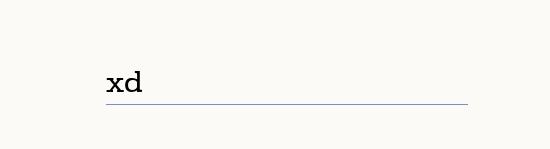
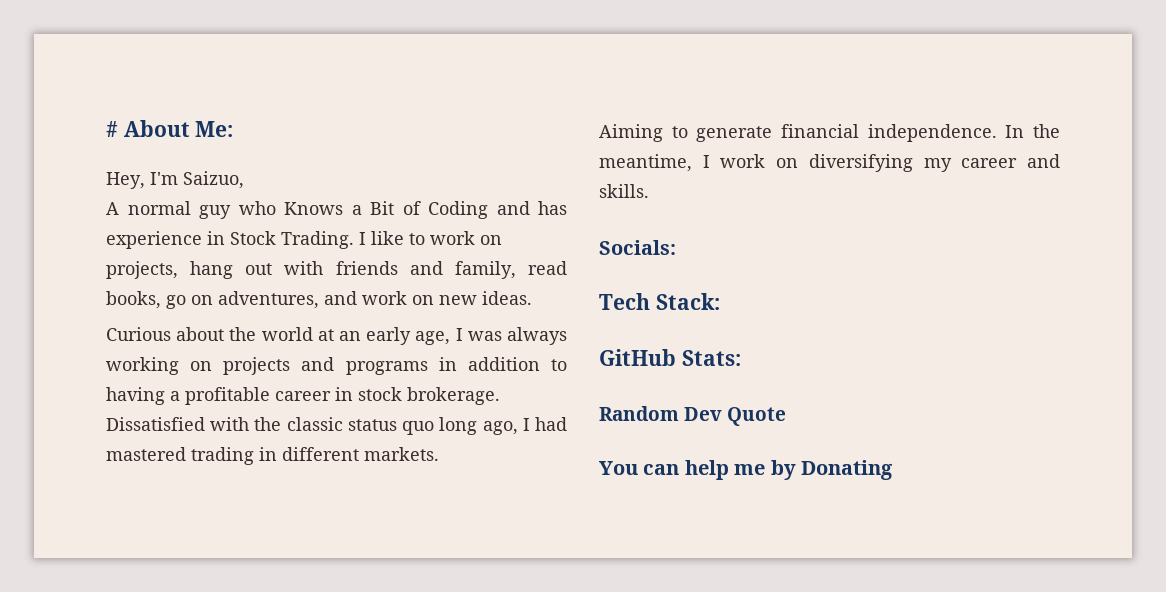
- xd
+ # About Me:
+ Hey, I'm Saizuo,
+ A normal guy who Knows a Bit of Coding and has experience in Stock Trading. I like to work on projects, hang out with friends and family, read books, go on adventures, and work on new ideas.
+ Curious about the world at an early age, I was always working on projects and programs in addition to having a profitable career in stock brokerage. Dissatisfied with the classic status quo long ago, I had mastered trading in different markets.
+ Aiming to generate financial independence. In the meantime, I work on diversifying my career and skills.
+ Socials:
+ Tech Stack:
+ GitHub Stats:
+ Random Dev Quote
+ You can help me by Donating

